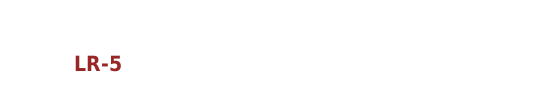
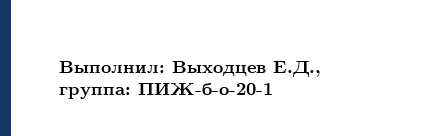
- LR-5
+ Выполнил: Выходцев Е.Д., группа: ПИЖ-б-о-20-1

